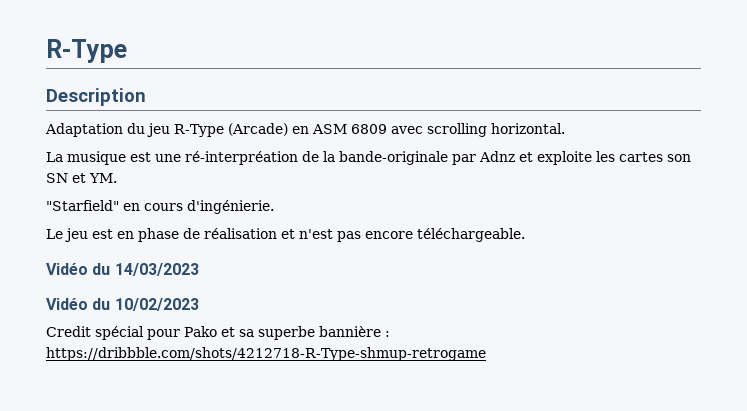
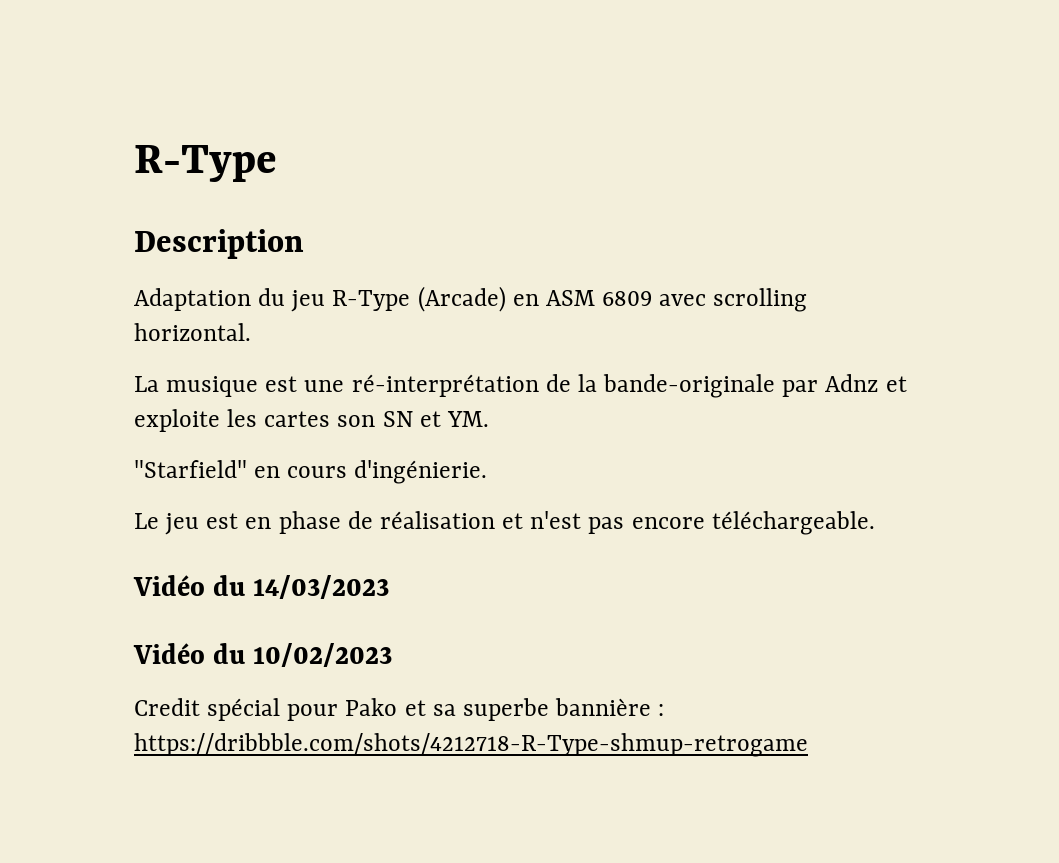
- La musique est une ré-interpréation de la bande-originale par Adnz et exploite les cartes son SN et YM.
+ La musique est une ré-interprétation de la bande-originale par Adnz et exploite les cartes son SN et YM.

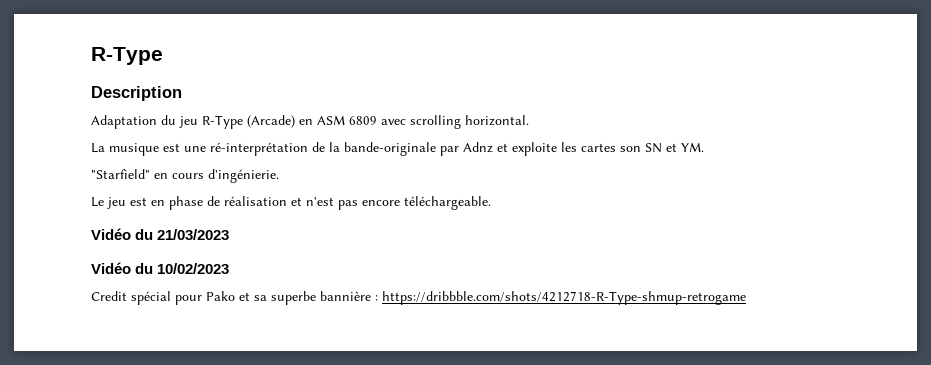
- Vidéo du 14/03/2023
+ Vidéo du 21/03/2023

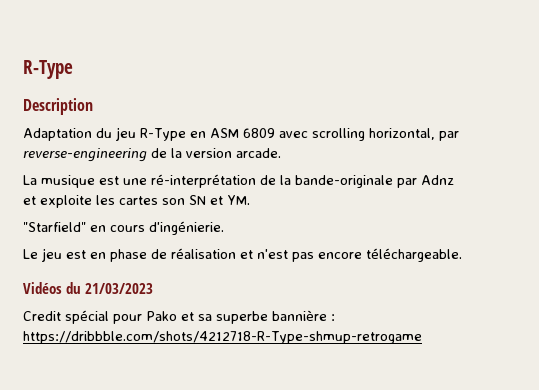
- Adaptation du jeu R-Type (Arcade) en ASM 6809 avec scrolling horizontal.
+ Adaptation du jeu R-Type en ASM 6809 avec scrolling horizontal, par reverse-engineering de la version arcade.
- Vidéo du 21/03/2023
+ Vidéos du 21/03/2023
- Vidéo du 10/02/2023

